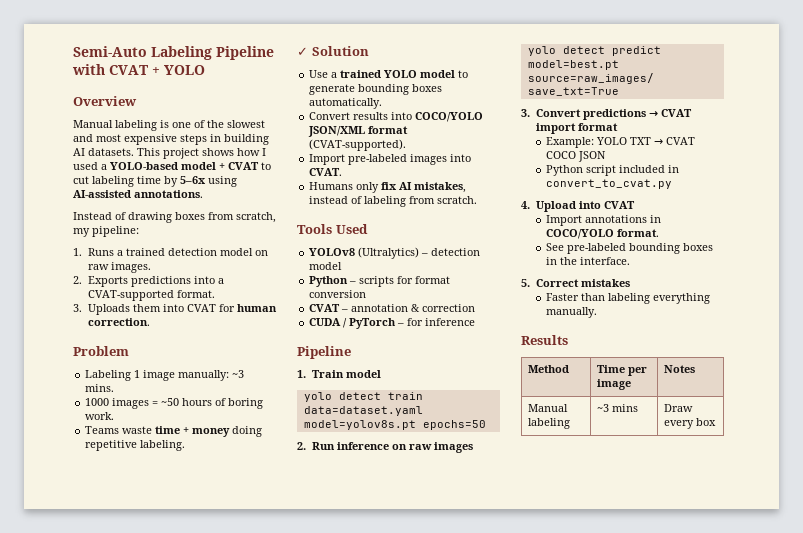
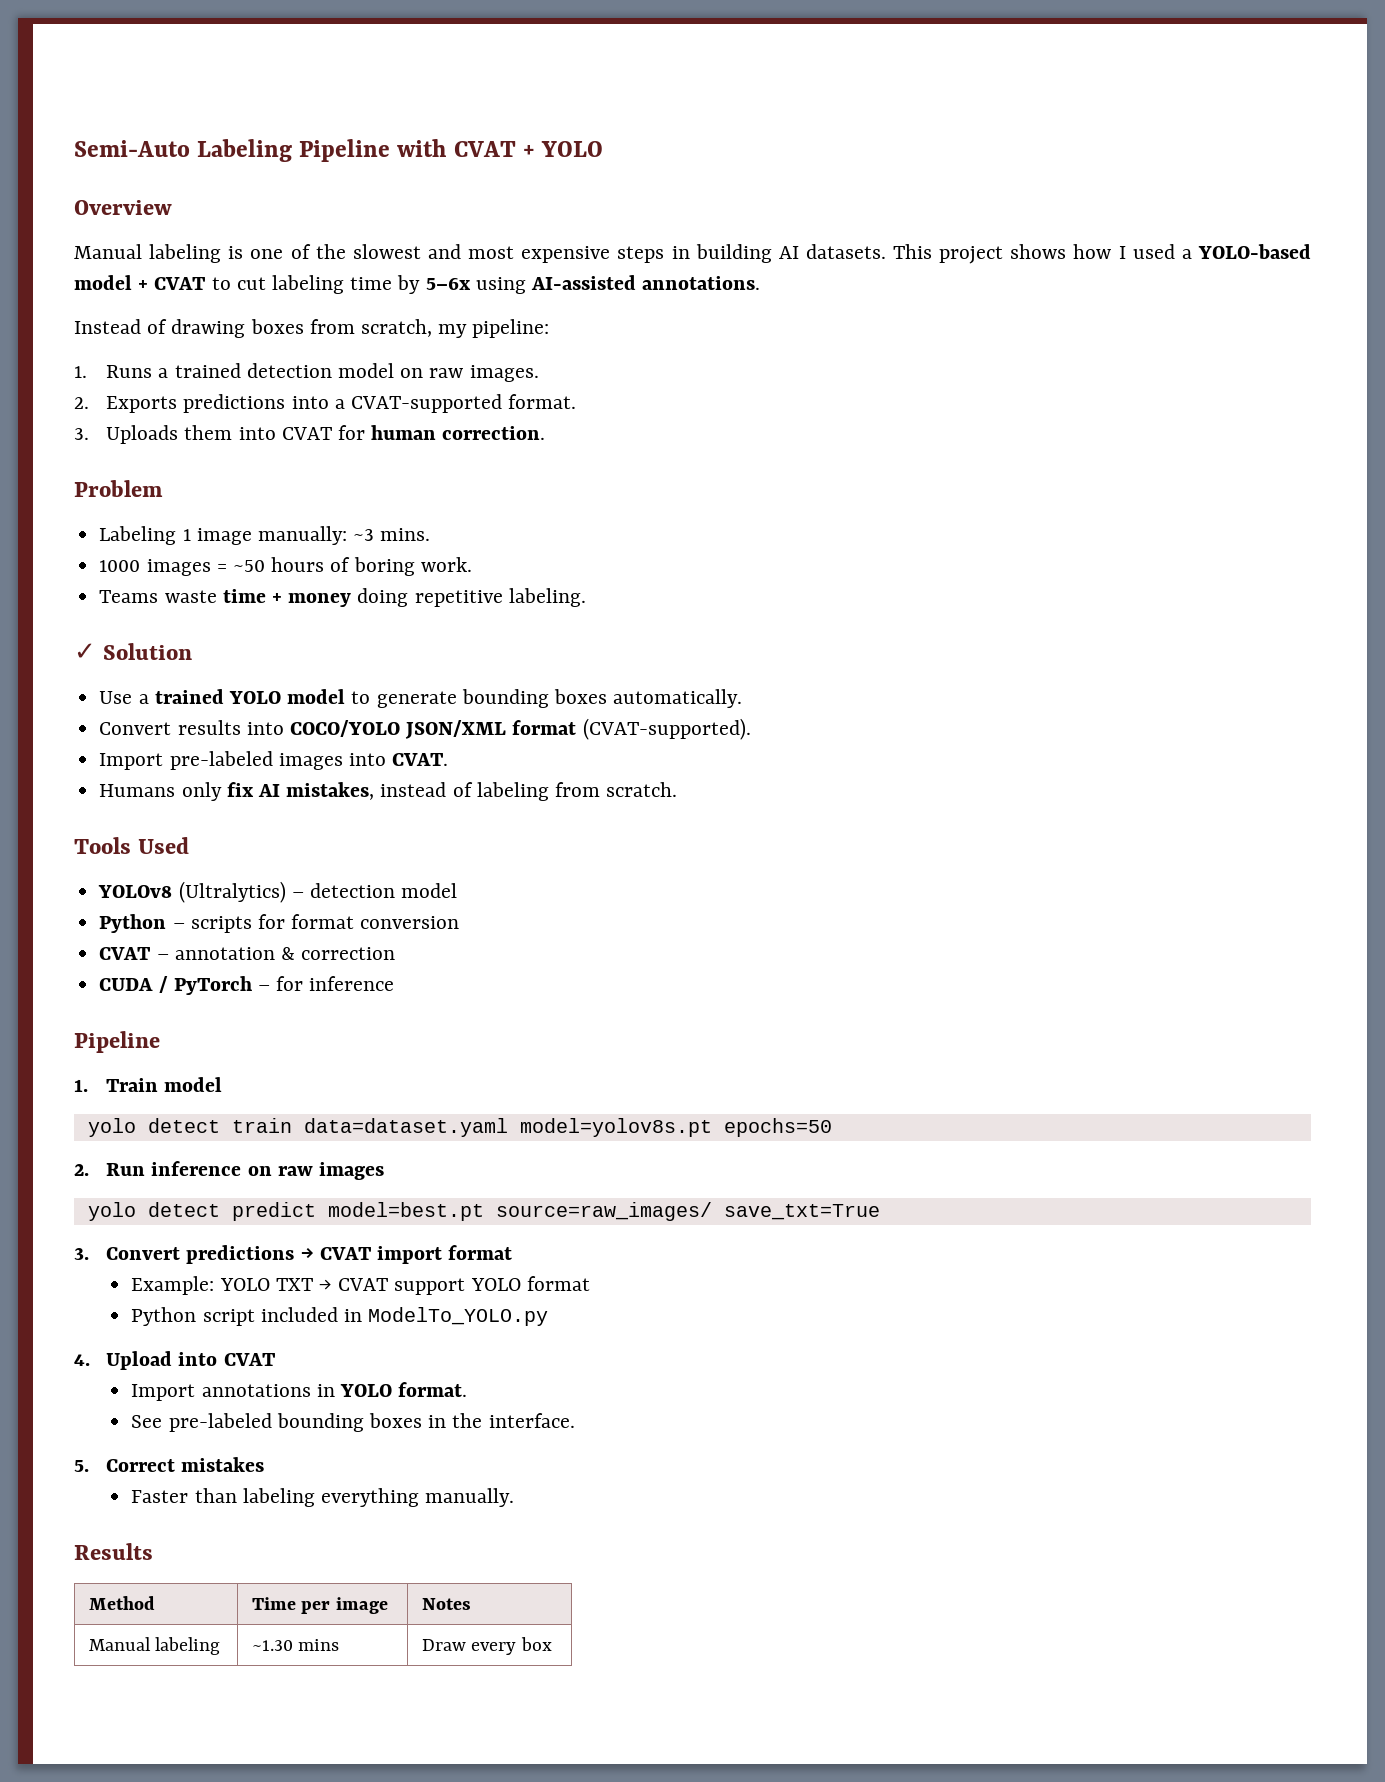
- Example: YOLO TXT → CVAT COCO JSON
+ Example: YOLO TXT → CVAT support YOLO format
- Python script included in convert_to_cvat.py
+ Python script included in ModelTo_YOLO.py
- Import annotations in COCO/YOLO format.
+ Import annotations in YOLO format.
- Manual labeling | ~3 mins | Draw every box
+ Manual labeling | ~1.30 mins | Draw every box

